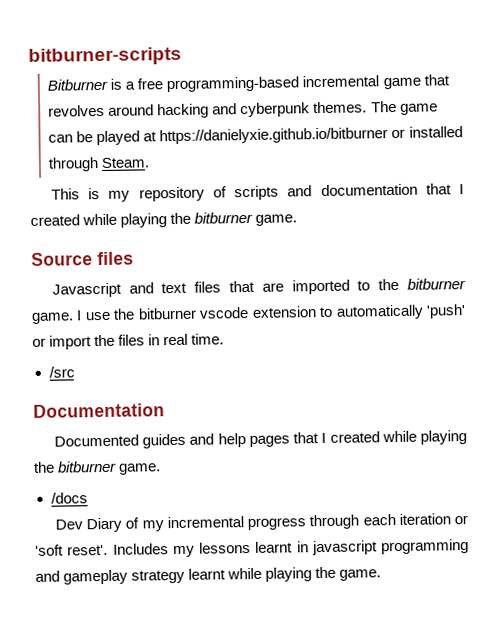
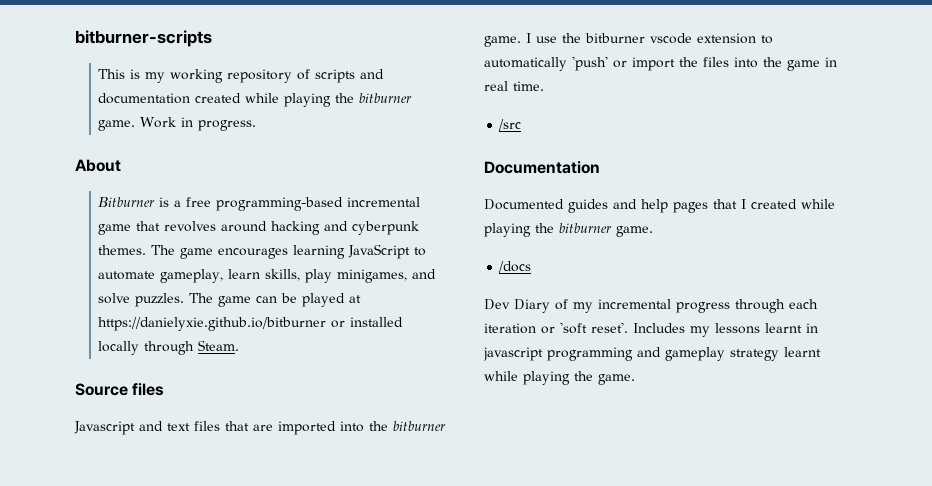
+ This is my working repository of scripts and documentation created while playing the bitburner game. Work in progress.
+ About
- The game can be played at https://danielyxie.github.io/bitburner or installed through Steam.
+ The game encourages learning JavaScript to automate gameplay, learn skills, play minigames, and solve puzzles. The game can be played at https://danielyxie.github.io/bitburner or installed locally through Steam.
- This is my repository of scripts and documentation that I created while playing the bitburner game.
- Javascript and text files that are imported to the bitburner game.
+ Javascript and text files that are imported into the bitburner game.
- I use the bitburner vscode extension to automatically 'push' or import the files in real time.
+ I use the bitburner vscode extension to automatically 'push' or import the files into the game in real time.

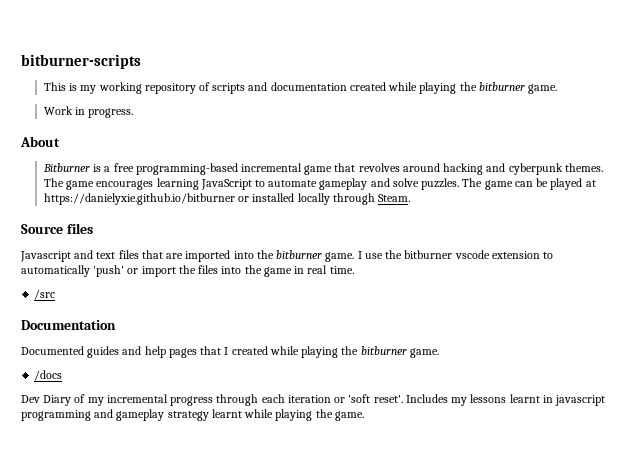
- This is my working repository of scripts and documentation created while playing the bitburner game. Work in progress.
+ This is my working repository of scripts and documentation created while playing the bitburner game.
+ Work in progress.
- The game encourages learning JavaScript to automate gameplay, learn skills, play minigames, and solve puzzles.
+ The game encourages learning JavaScript to automate gameplay and solve puzzles.

